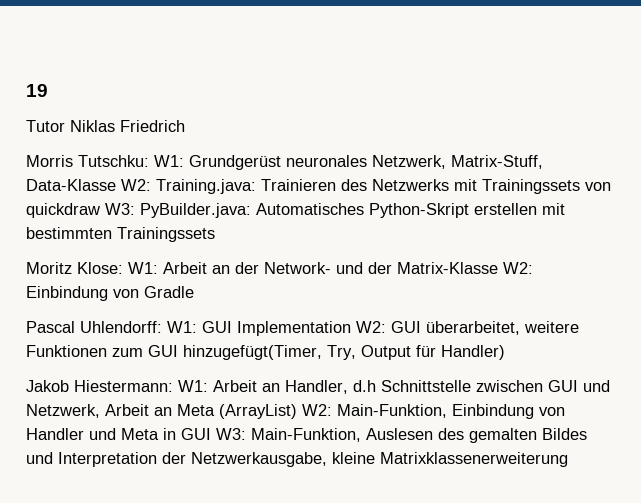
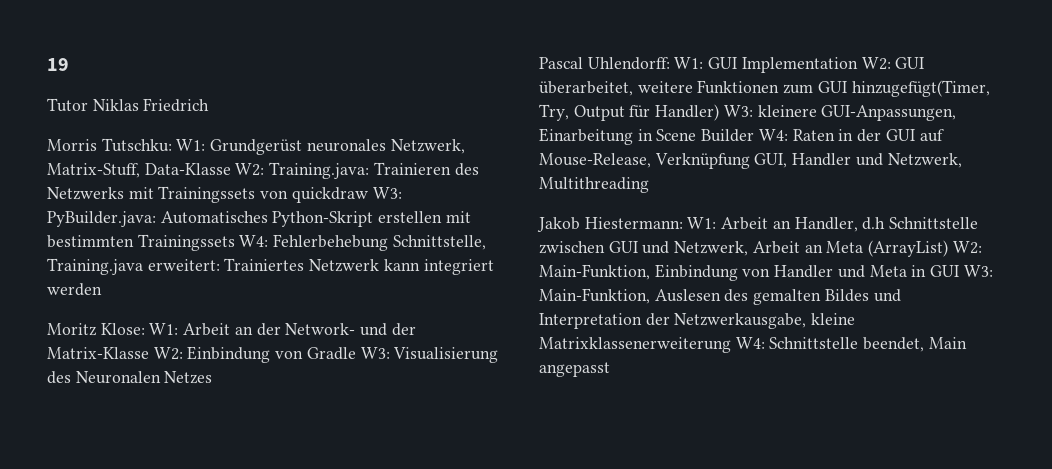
- Morris Tutschku: W1: Grundgerüst neuronales Netzwerk, Matrix-Stuff, Data-Klasse W2: Training.java: Trainieren des Netzwerks mit Trainingssets von quickdraw W3: PyBuilder.java: Automatisches Python-Skript erstellen mit bestimmten Trainingssets
+ Morris Tutschku: W1: Grundgerüst neuronales Netzwerk, Matrix-Stuff, Data-Klasse W2: Training.java: Trainieren des Netzwerks mit Trainingssets von quickdraw W3: PyBuilder.java: Automatisches Python-Skript erstellen mit bestimmten Trainingssets W4: Fehlerbehebung Schnittstelle, Training.java erweitert: Trainiertes Netzwerk kann integriert werden
- Moritz Klose: W1: Arbeit an der Network- und der Matrix-Klasse W2: Einbindung von Gradle
+ Moritz Klose: W1: Arbeit an der Network- und der Matrix-Klasse W2: Einbindung von Gradle W3: Visualisierung des Neuronalen Netzes
- Pascal Uhlendorff: W1: GUI Implementation W2: GUI überarbeitet, weitere Funktionen zum GUI hinzugefügt(Timer, Try, Output für Handler)
+ Pascal Uhlendorff: W1: GUI Implementation W2: GUI überarbeitet, weitere Funktionen zum GUI hinzugefügt(Timer, Try, Output für Handler) W3: kleinere GUI-Anpassungen, Einarbeitung in Scene Builder W4: Raten in der GUI auf Mouse-Release, Verknüpfung GUI, Handler und Netzwerk, Multithreading
- Jakob Hiestermann: W1: Arbeit an Handler, d.h Schnittstelle zwischen GUI und Netzwerk, Arbeit an Meta (ArrayList) W2: Main-Funktion, Einbindung von Handler und Meta in GUI W3: Main-Funktion, Auslesen des gemalten Bildes und Interpretation der Netzwerkausgabe, kleine Matrixklassenerweiterung
+ Jakob Hiestermann: W1: Arbeit an Handler, d.h Schnittstelle zwischen GUI und Netzwerk, Arbeit an Meta (ArrayList) W2: Main-Funktion, Einbindung von Handler und Meta in GUI W3: Main-Funktion, Auslesen des gemalten Bildes und Interpretation der Netzwerkausgabe, kleine Matrixklassenerweiterung W4: Schnittstelle beendet, Main angepasst

